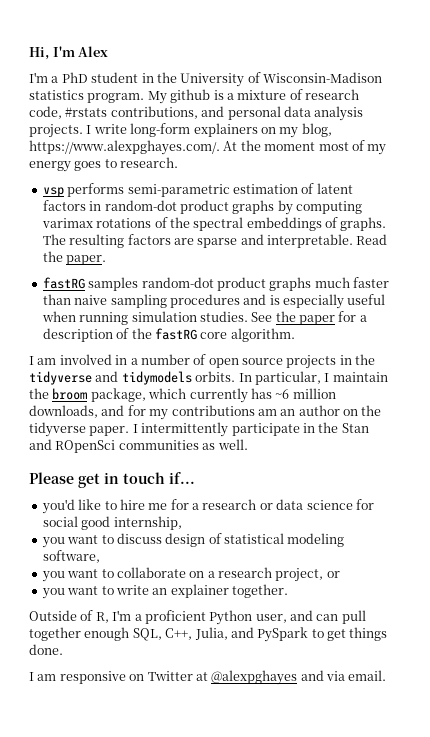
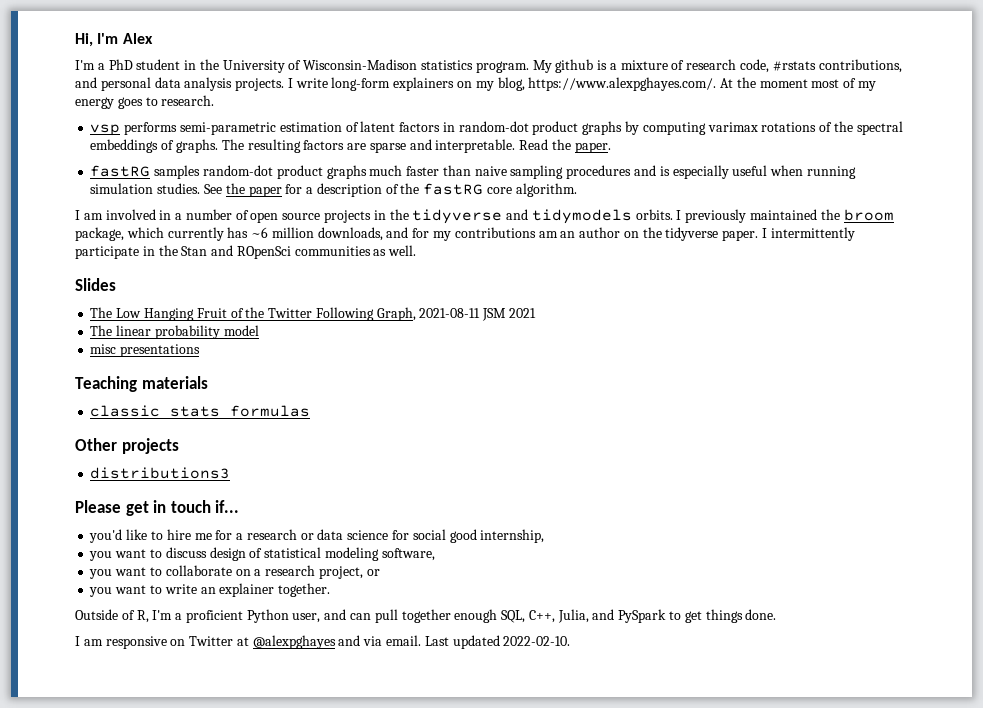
- In particular, I maintain the broom package, which currently has ~6 million downloads, and for my contributions am an author on the tidyverse paper.
+ I previously maintained the broom package, which currently has ~6 million downloads, and for my contributions am an author on the tidyverse paper.
+ Slides
+ The Low Hanging Fruit of the Twitter Following Graph, 2021-08-11 JSM 2021
+ The linear probability model
+ misc presentations
+ Teaching materials
+ classic stats formulas
+ Other projects
+ distributions3
+ Last updated 2022-02-10.

